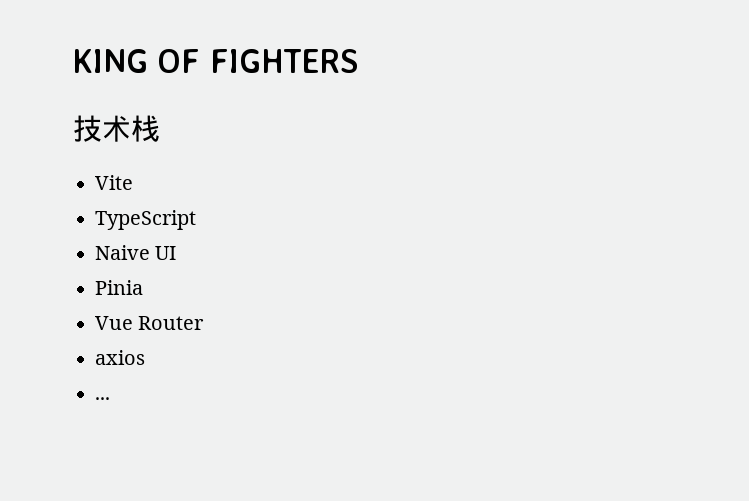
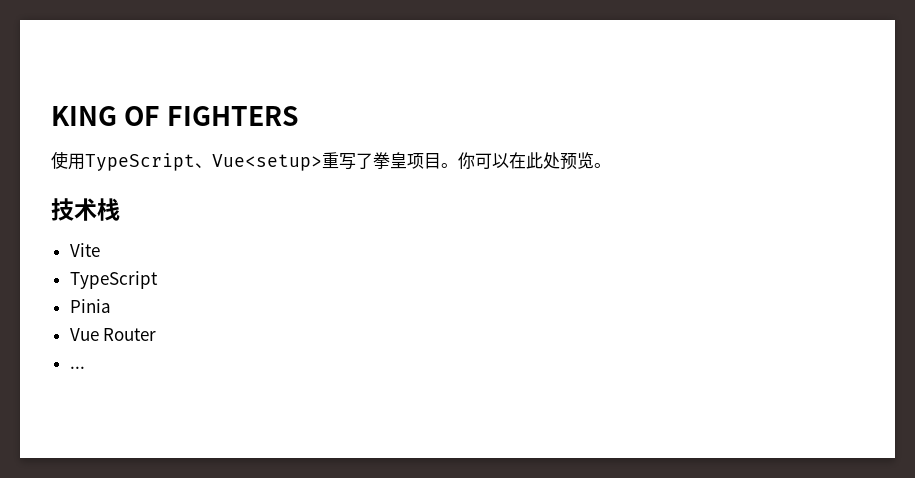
+ 使用TypeScript、Vue<setup>重写了拳皇项目。你可以在此处预览。
- Naive UI
- axios

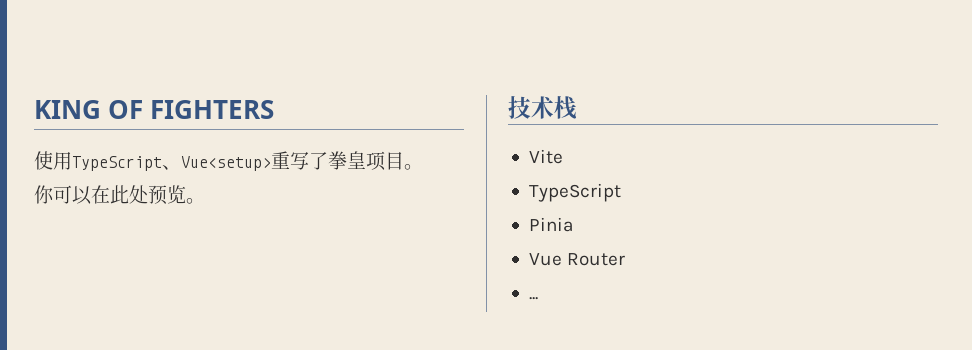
- 使用TypeScript、Vue<setup>重写了拳皇项目。你可以在此处预览。
+ 使用TypeScript、Vue<setup>重写了拳皇项目。
+ 你可以在此处预览。

